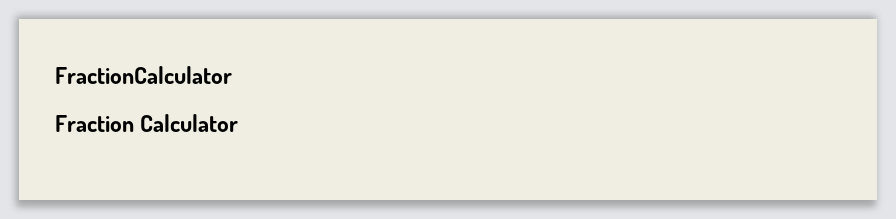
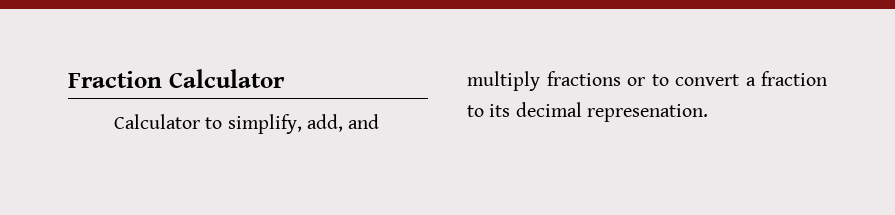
- FractionCalculator
+ Calculator to simplify, add, and multiply fractions or to convert a fraction to its decimal represenation.

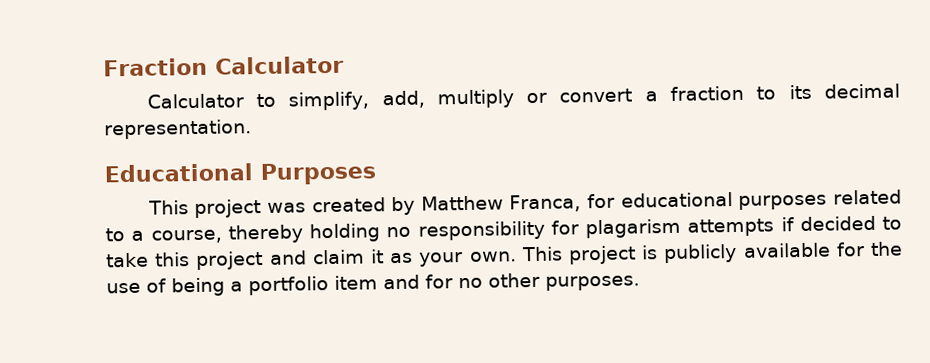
- Calculator to simplify, add, and multiply fractions or to convert a fraction to its decimal represenation.
+ Calculator to simplify, add, multiply or convert a fraction to its decimal representation.
+ Educational Purposes
+ This project was created by Matthew Franca, for educational purposes related to a course, thereby holding no responsibility for plagarism attempts if decided to take this project and claim it as your own. This project is publicly available for the use of being a portfolio item and for no other purposes.

